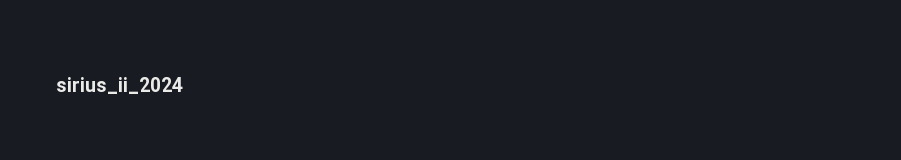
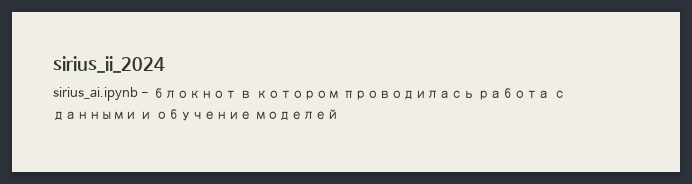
+ sirius_ai.ipynb - блокнот в котором проводилась работа с данными и обучение моделей

